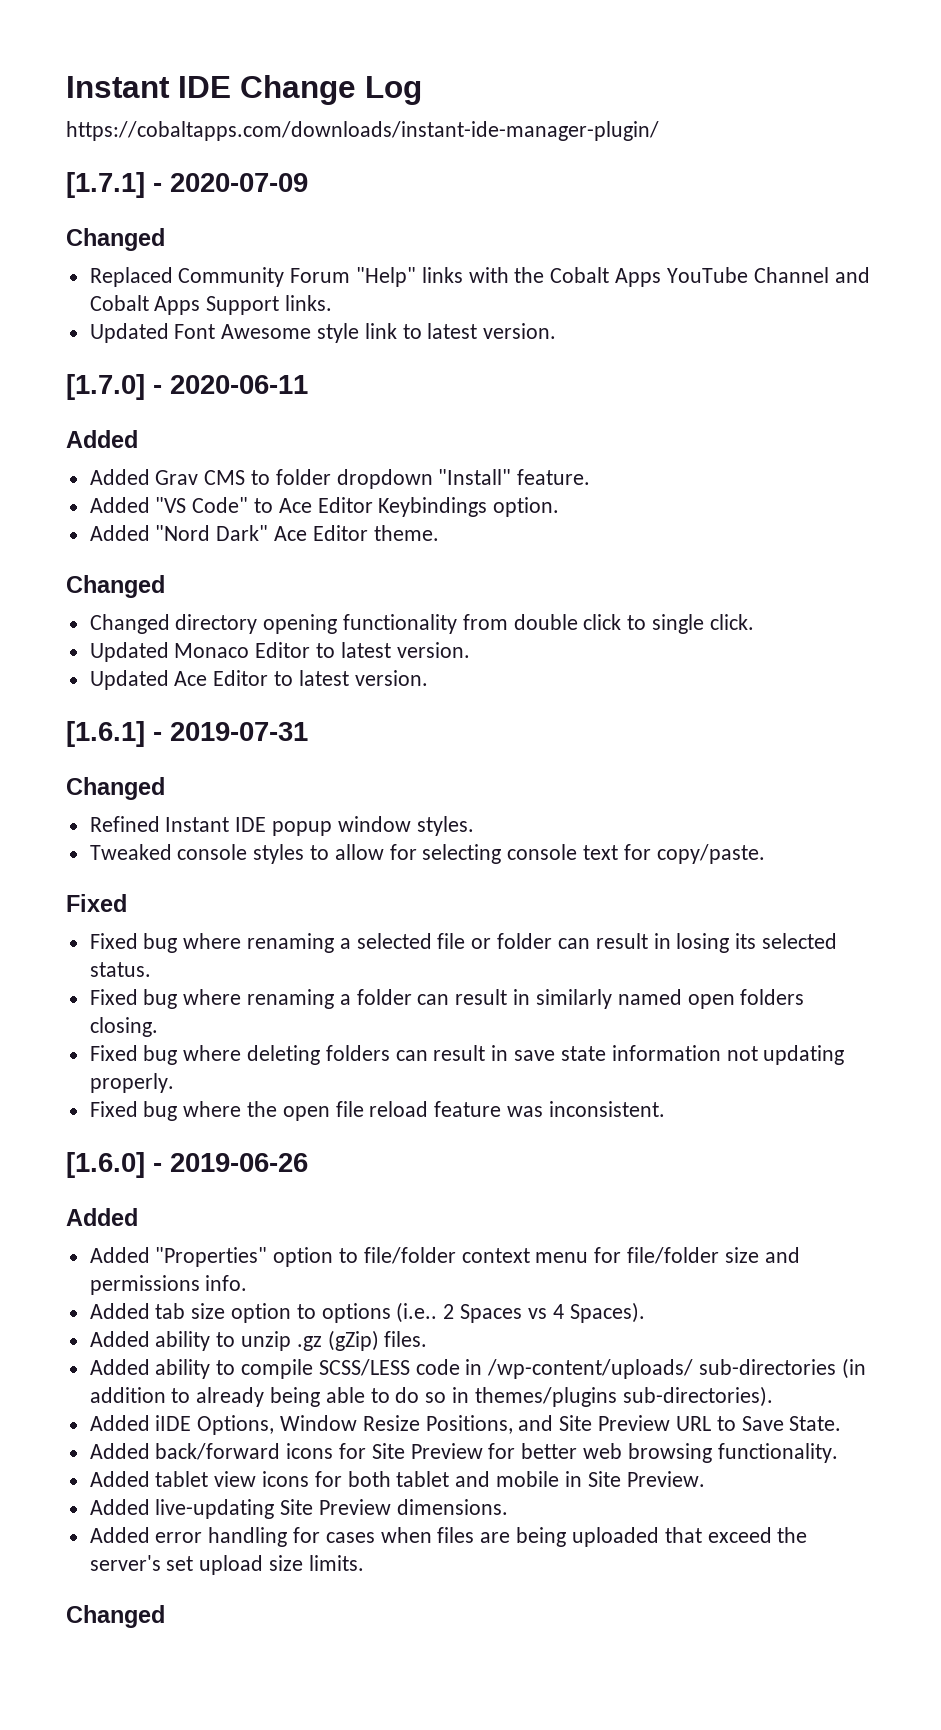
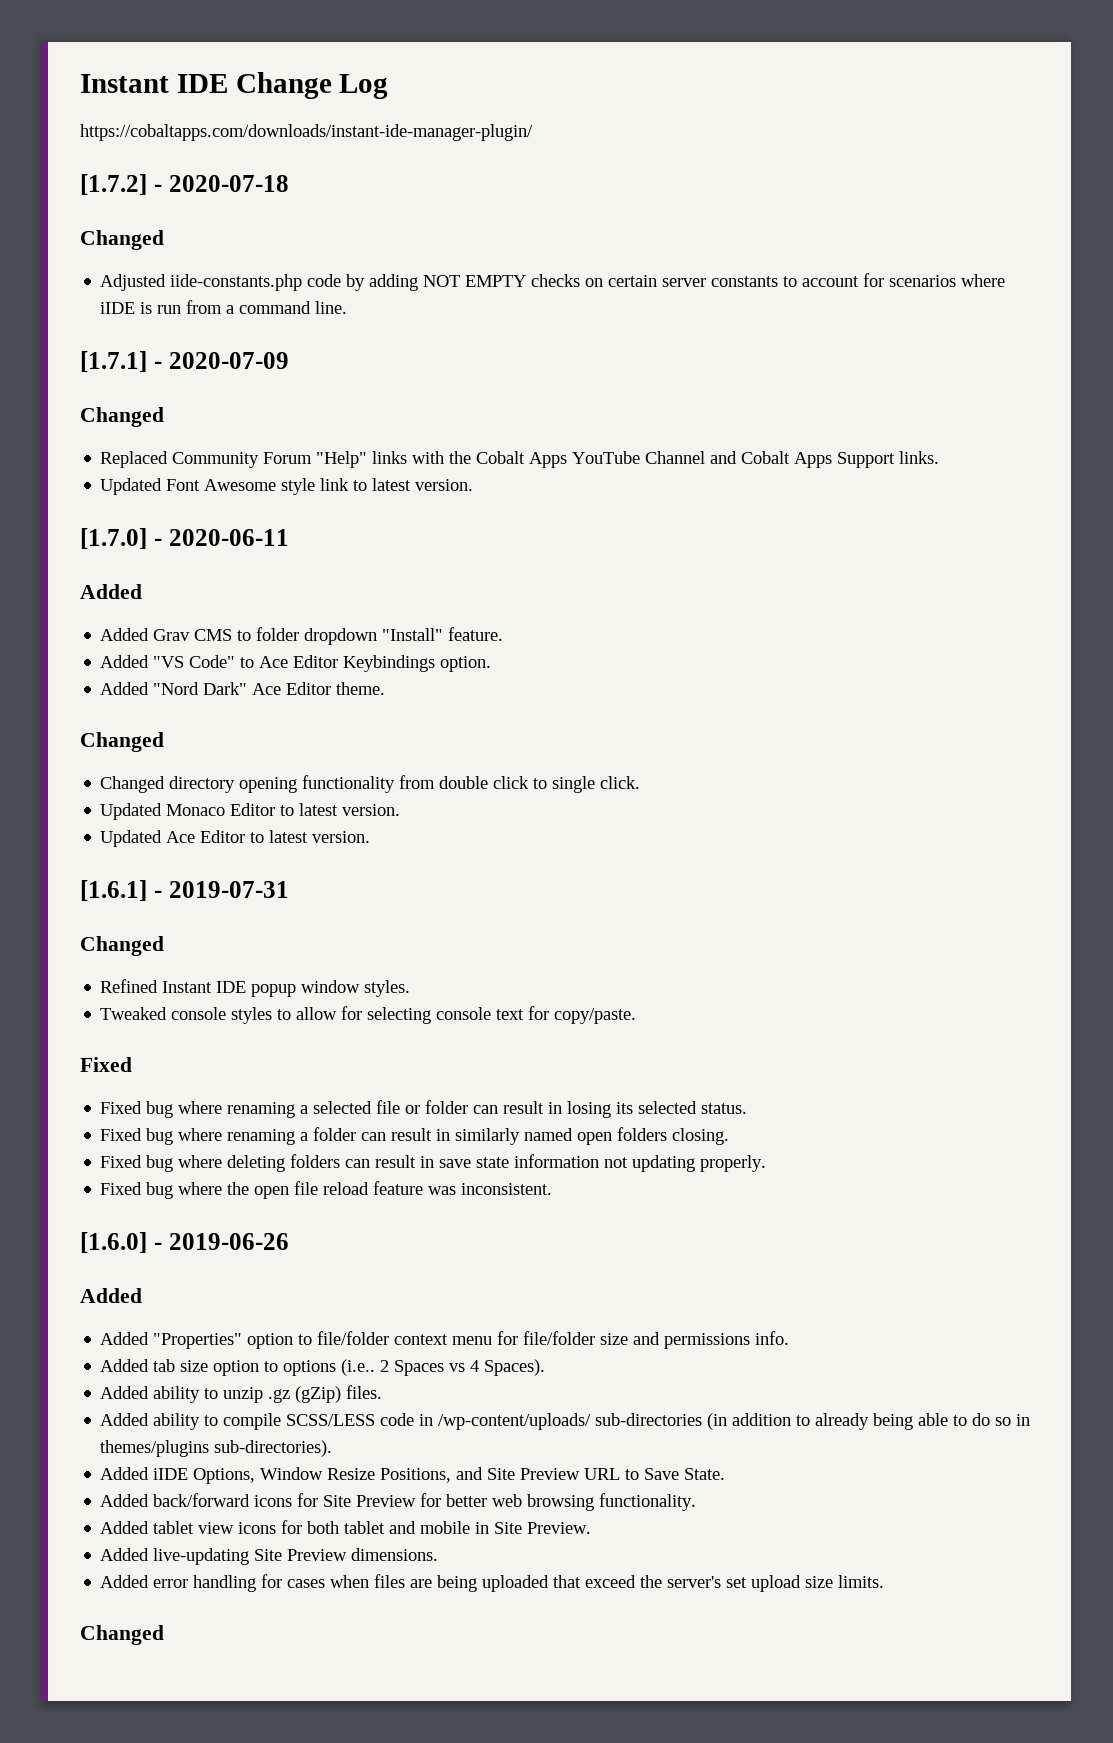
+ [1.7.2] - 2020-07-18
+ Changed
+ Adjusted iide-constants.php code by adding NOT EMPTY checks on certain server constants to account for scenarios where iIDE is run from a command line.

